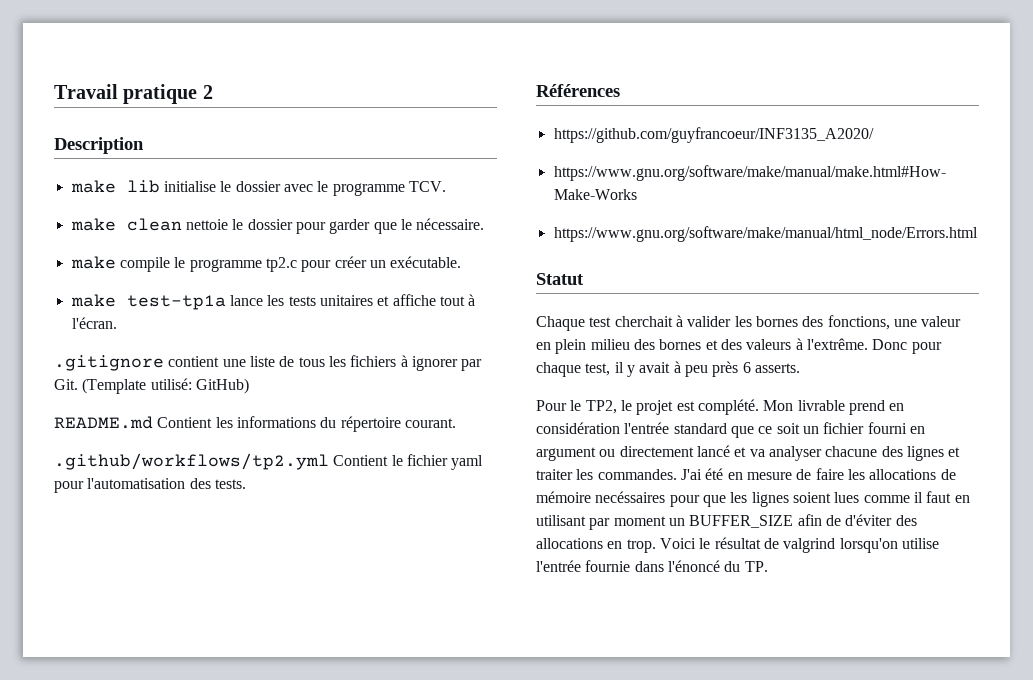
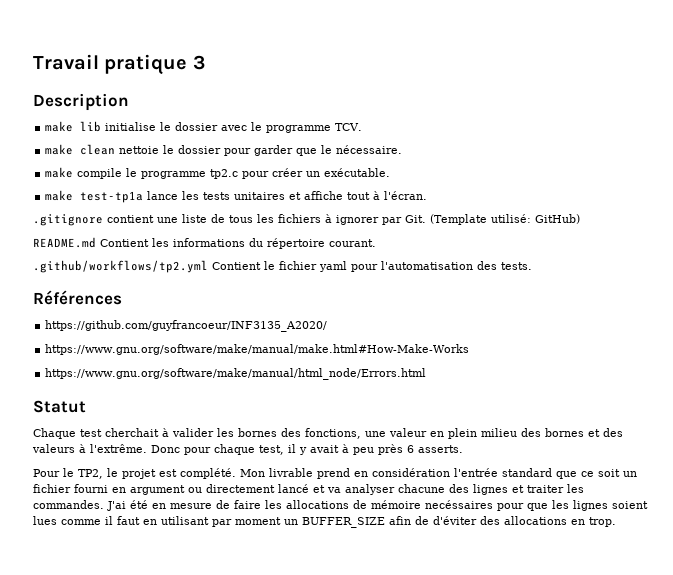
- Travail pratique 2
+ Travail pratique 3
- Voici le résultat de valgrind lorsqu'on utilise l'entrée fournie dans l'énoncé du TP.

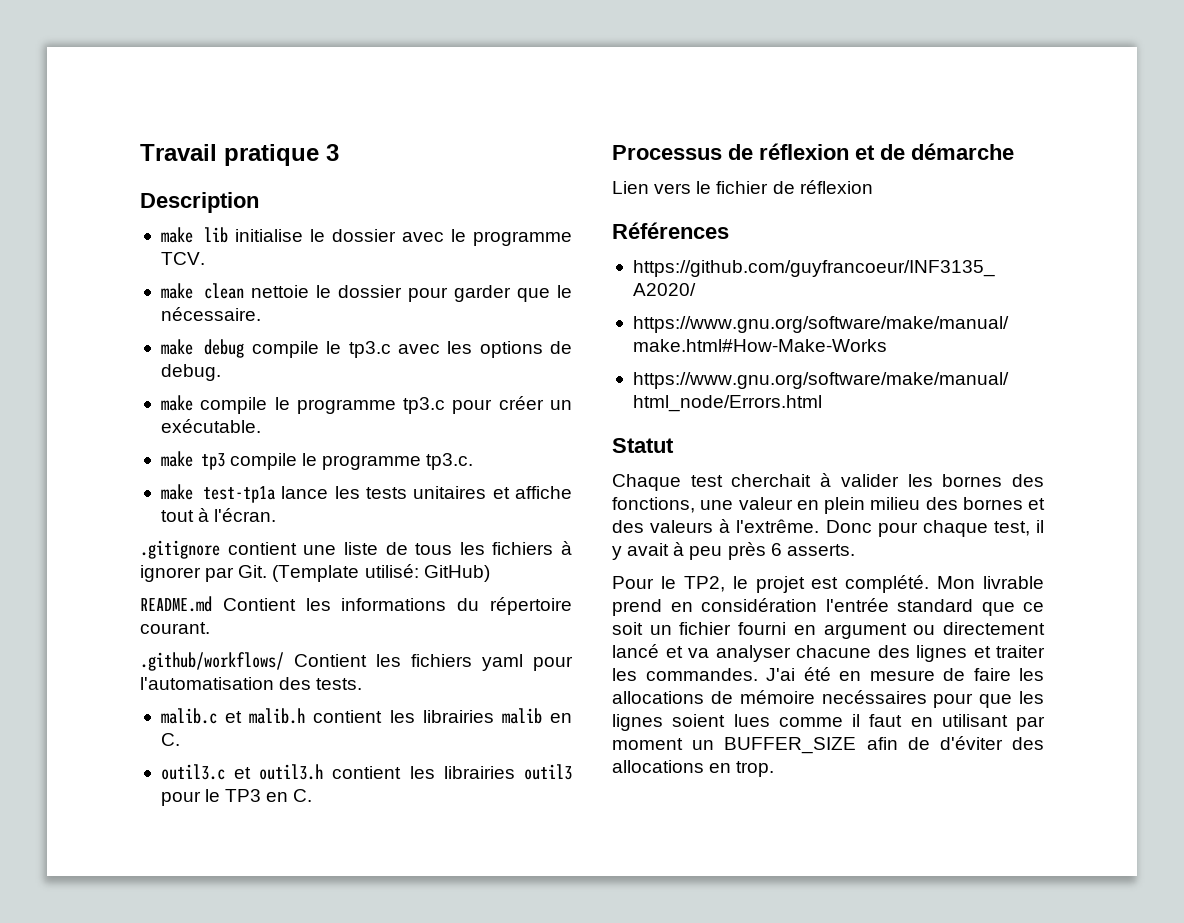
+ make debug compile le tp3.c avec les options de debug.
- make compile le programme tp2.c pour créer un exécutable.
+ make compile le programme tp3.c pour créer un exécutable.
+ make tp3 compile le programme tp3.c.
- .github/workflows/tp2.yml Contient le fichier yaml pour l'automatisation des tests.
+ .github/workflows/ Contient les fichiers yaml pour l'automatisation des tests.
+ malib.c et malib.h contient les librairies malib en C.
+ outil3.c et outil3.h contient les librairies outil3 pour le TP3 en C.
+ Processus de réflexion et de démarche
+ Lien vers le fichier de réflexion

